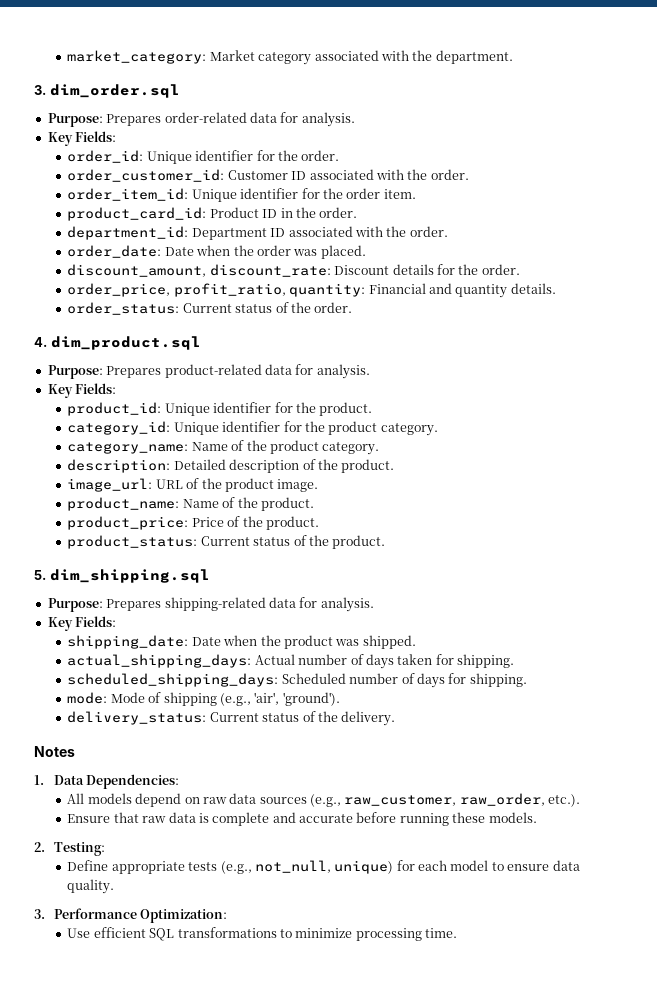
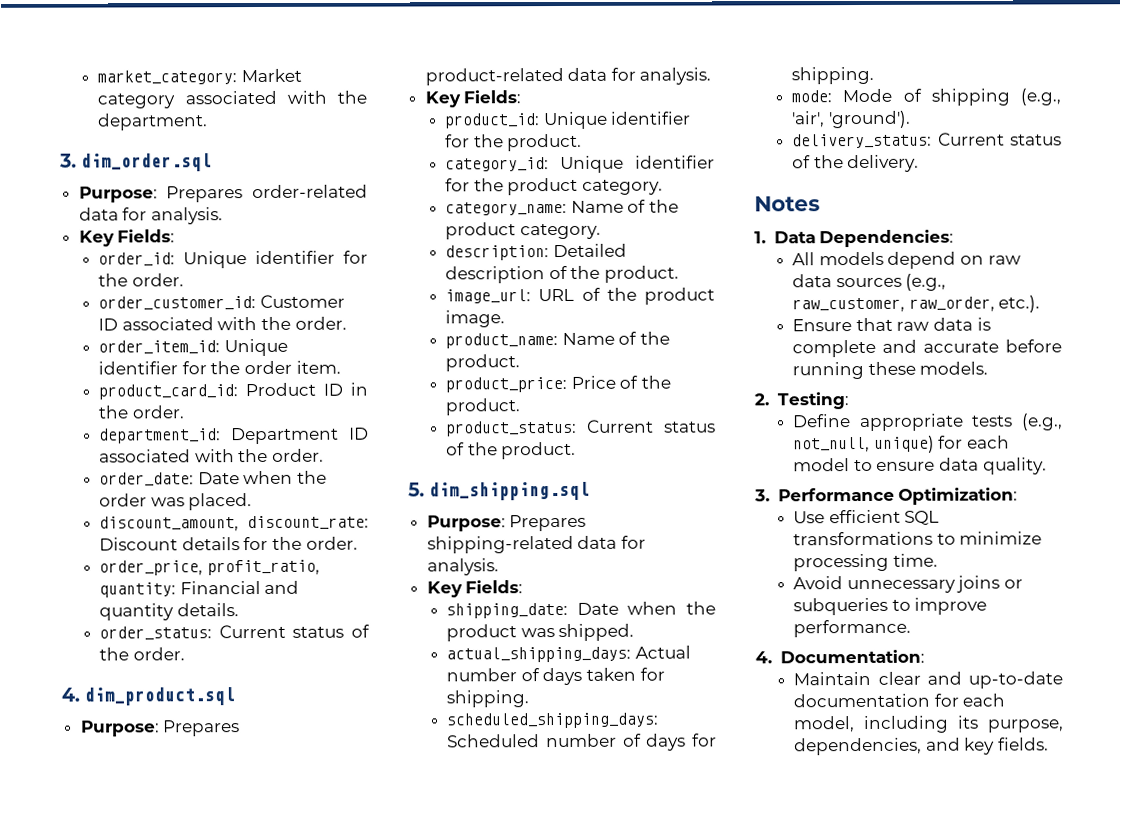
+ Avoid unnecessary joins or subqueries to improve performance.
+ 4. Documentation:
+ Maintain clear and up-to-date documentation for each model, including its purpose, dependencies, and key fields.

